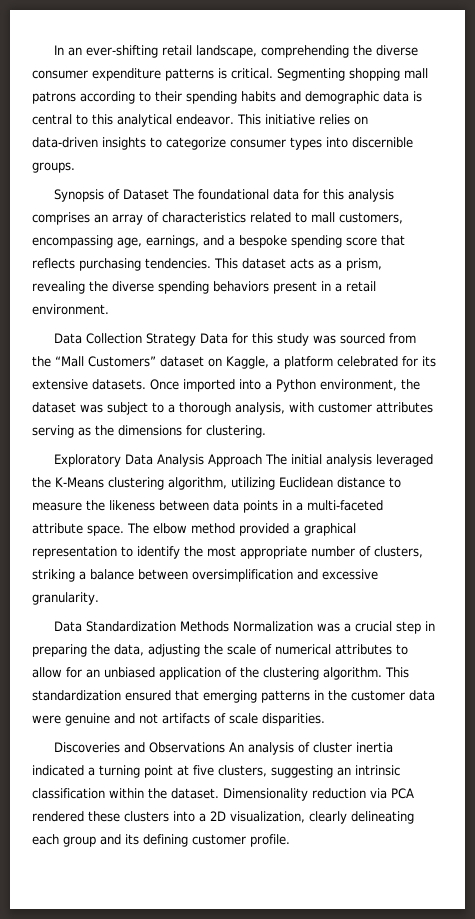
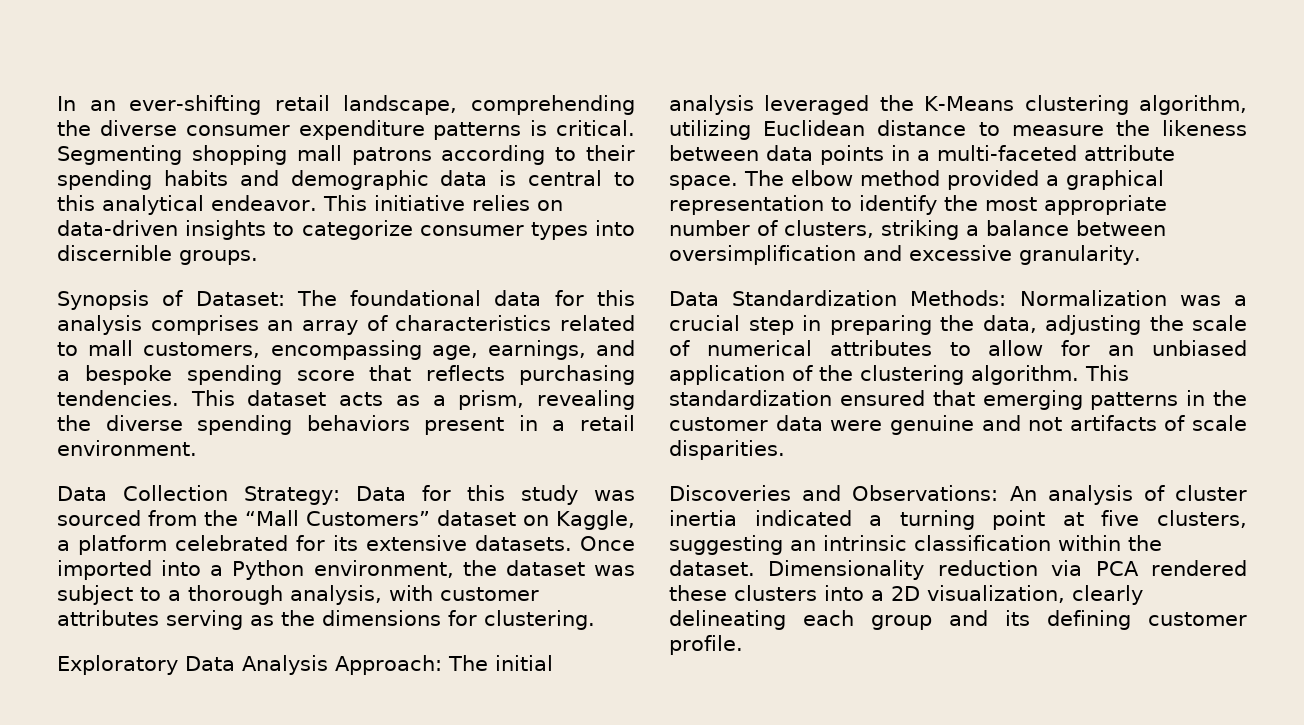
- Synopsis of Dataset The foundational data for this analysis comprises an array of characteristics related to mall customers, encompassing age, earnings, and a bespoke spending score that reflects purchasing tendencies.
+ Synopsis of Dataset: The foundational data for this analysis comprises an array of characteristics related to mall customers, encompassing age, earnings, and a bespoke spending score that reflects purchasing tendencies.
- Data Collection Strategy Data for this study was sourced from the “Mall Customers” dataset on Kaggle, a platform celebrated for its extensive datasets.
+ Data Collection Strategy: Data for this study was sourced from the “Mall Customers” dataset on Kaggle, a platform celebrated for its extensive datasets.
- Exploratory Data Analysis Approach The initial analysis leveraged the K-Means clustering algorithm, utilizing Euclidean distance to measure the likeness between data points in a multi-faceted attribute space.
+ Exploratory Data Analysis Approach: The initial analysis leveraged the K-Means clustering algorithm, utilizing Euclidean distance to measure the likeness between data points in a multi-faceted attribute space.
- Data Standardization Methods Normalization was a crucial step in preparing the data, adjusting the scale of numerical attributes to allow for an unbiased application of the clustering algorithm.
+ Data Standardization Methods: Normalization was a crucial step in preparing the data, adjusting the scale of numerical attributes to allow for an unbiased application of the clustering algorithm.
- Discoveries and Observations An analysis of cluster inertia indicated a turning point at five clusters, suggesting an intrinsic classification within the dataset.
+ Discoveries and Observations: An analysis of cluster inertia indicated a turning point at five clusters, suggesting an intrinsic classification within the dataset.

